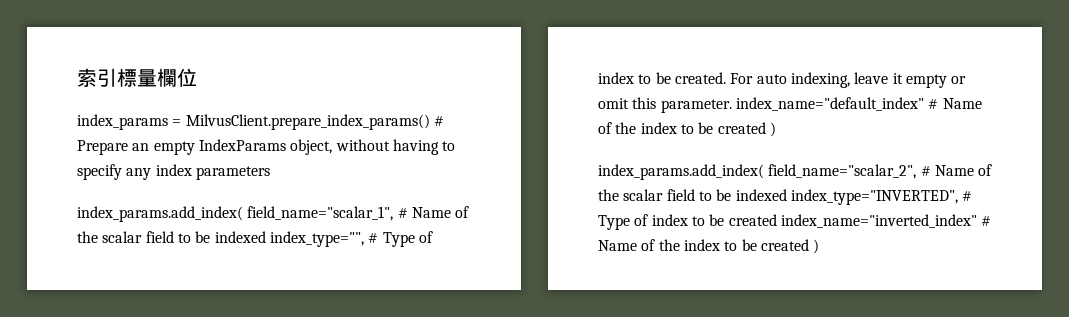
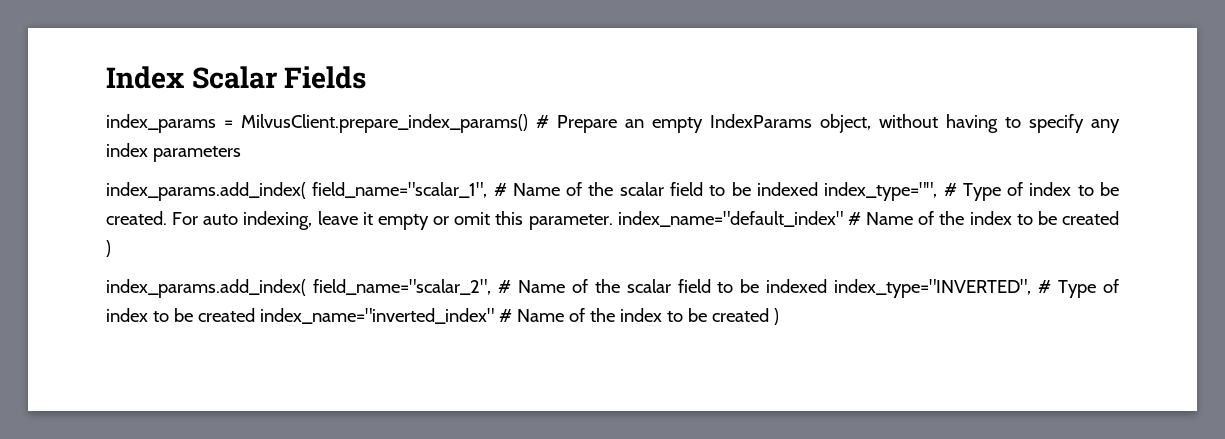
- 索引標量欄位
+ Index Scalar Fields

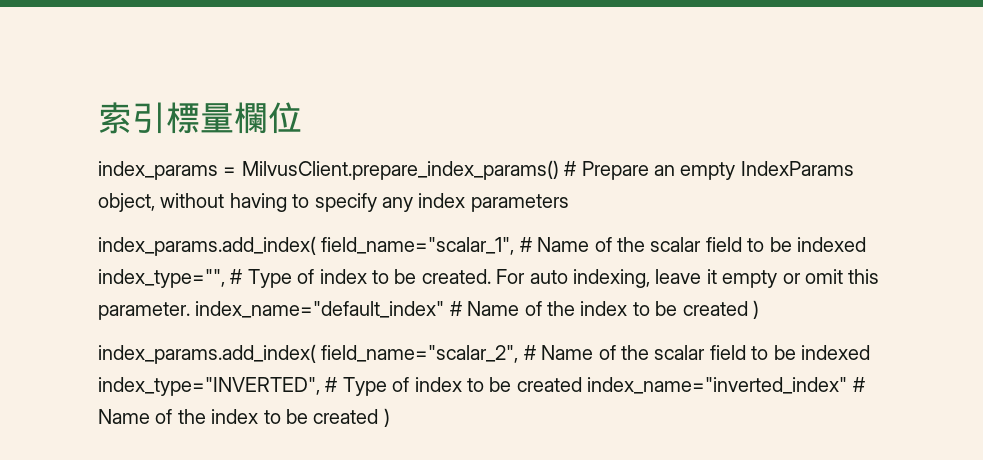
- Index Scalar Fields
+ 索引標量欄位

